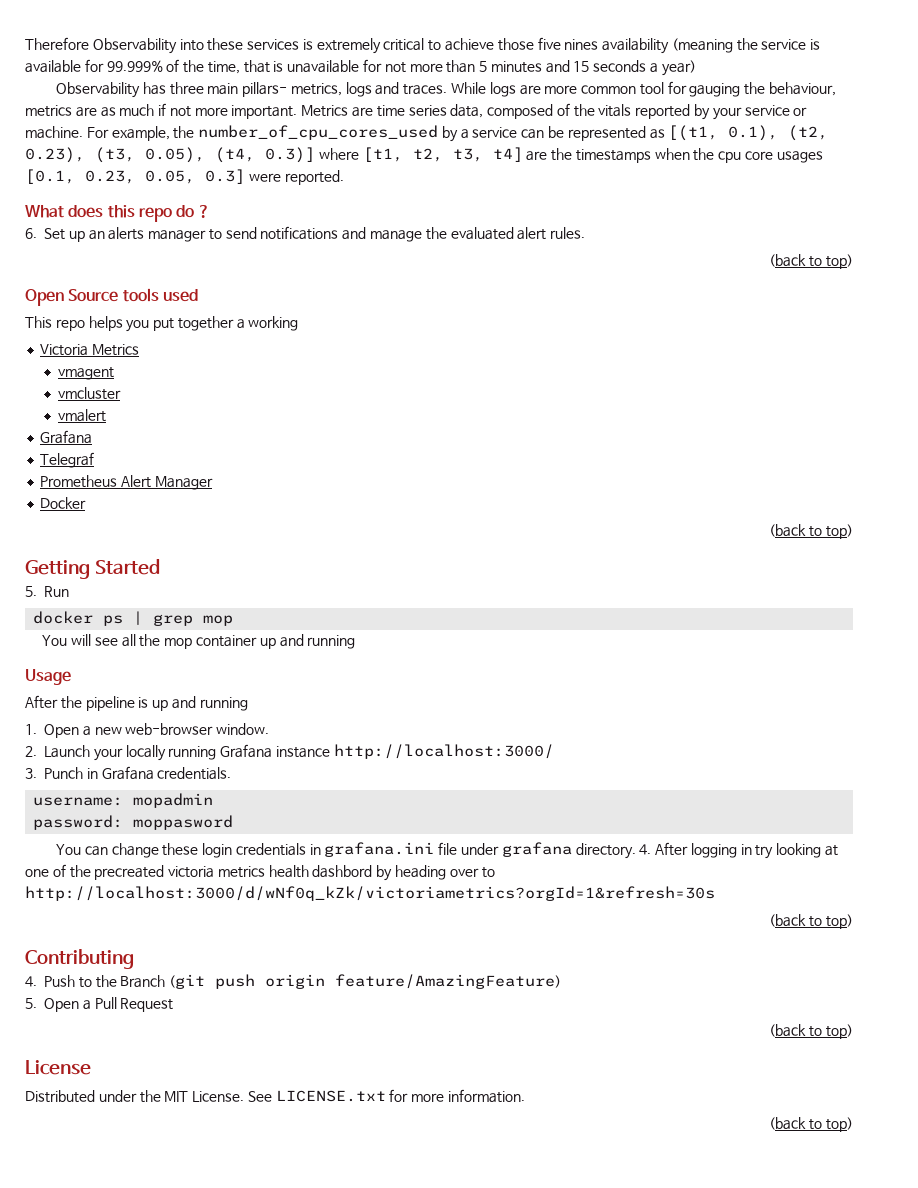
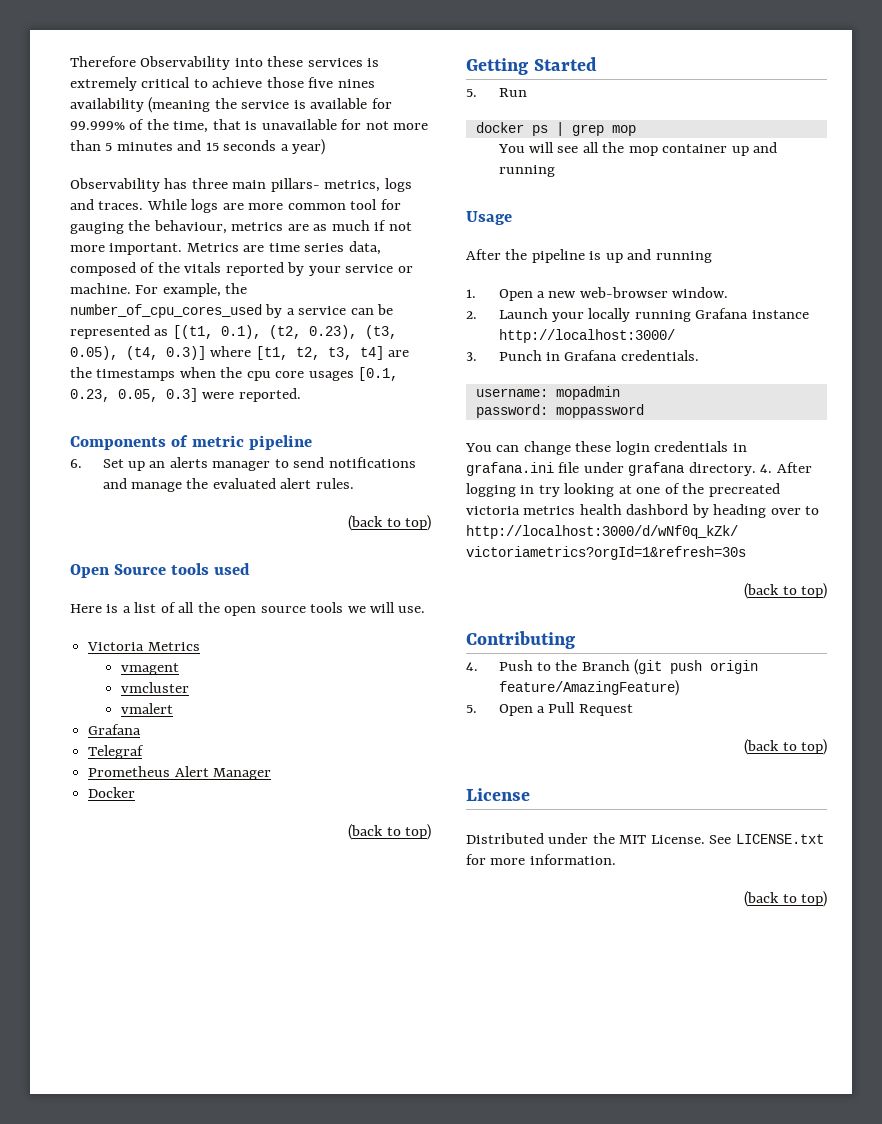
- What does this repo do ?
+ Components of metric pipeline
- This repo helps you put together a working
+ Here is a list of all the open source tools we will use.
- password: moppasword
+ password: moppassword

